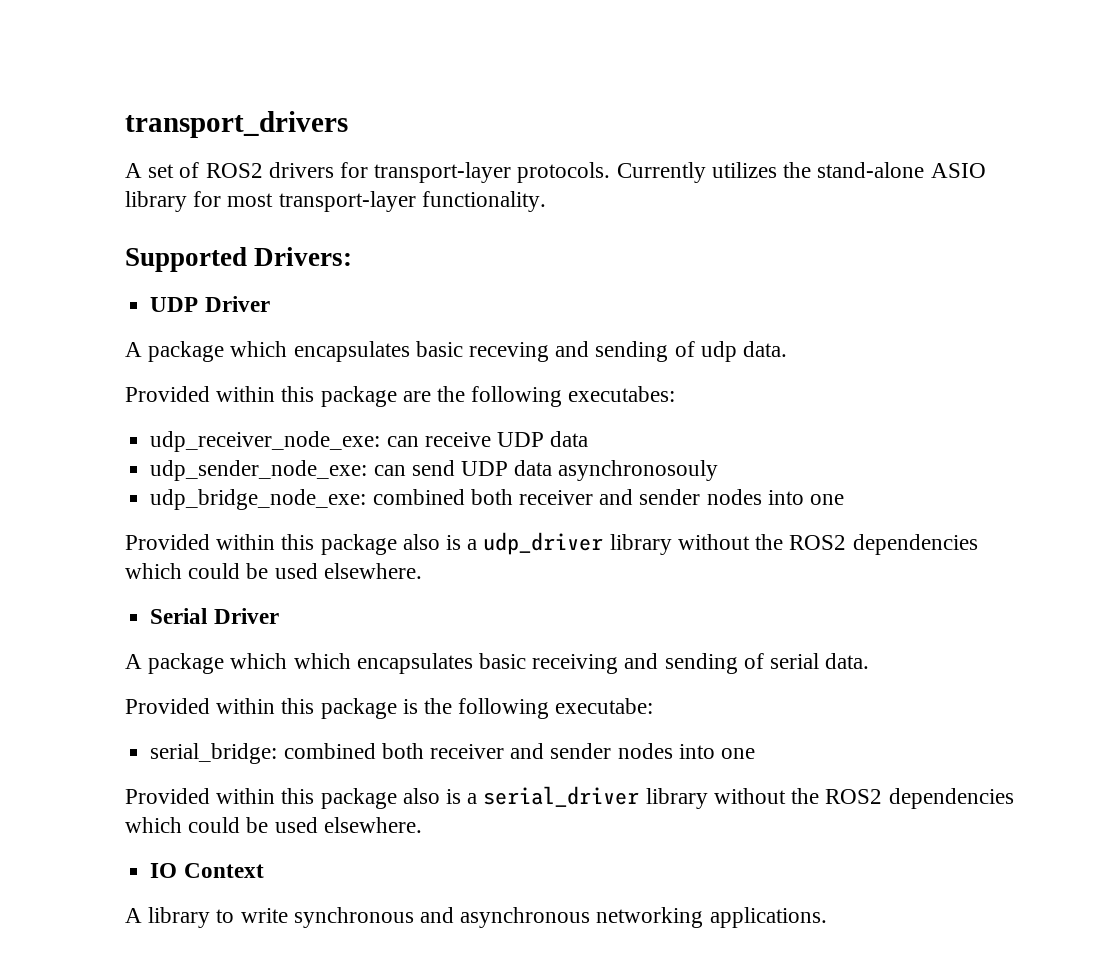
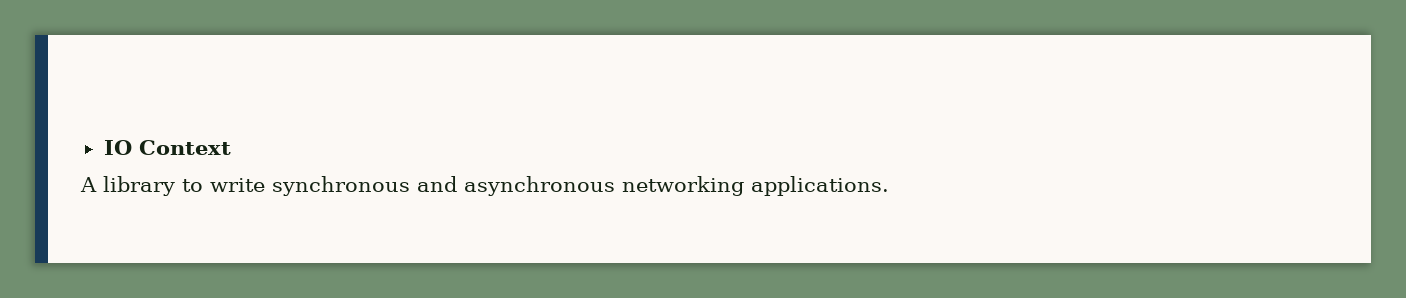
- transport_drivers
- A set of ROS2 drivers for transport-layer protocols. Currently utilizes the stand-alone ASIO library for most transport-layer functionality.
- Supported Drivers:
- UDP Driver
- A package which encapsulates basic receving and sending of udp data.
- Provided within this package are the following executabes:
- udp_receiver_node_exe: can receive UDP data
- udp_sender_node_exe: can send UDP data asynchronosouly
- udp_bridge_node_exe: combined both receiver and sender nodes into one
- Provided within this package also is a udp_driver library without the ROS2 dependencies which could be used elsewhere.
- Serial Driver
- A package which which encapsulates basic receiving and sending of serial data.
- Provided within this package is the following executabe:
- serial_bridge: combined both receiver and sender nodes into one
- Provided within this package also is a serial_driver library without the ROS2 dependencies which could be used elsewhere.

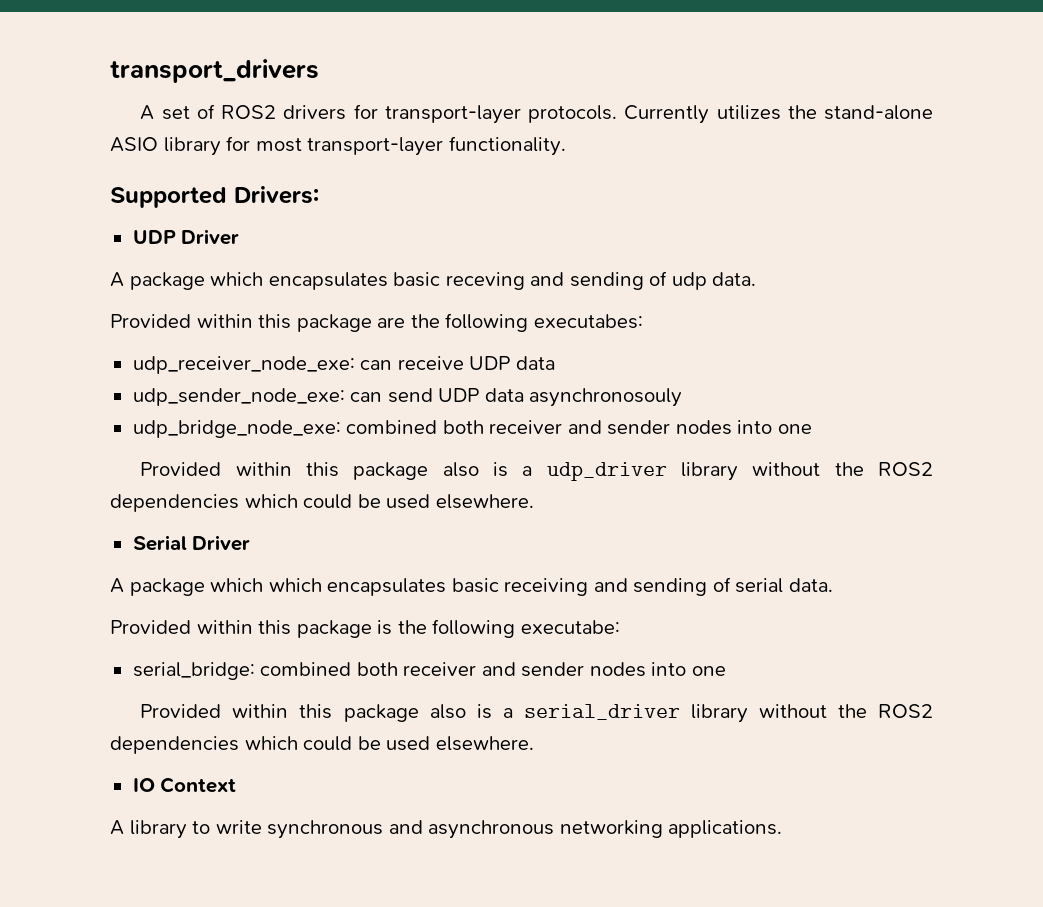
+ transport_drivers
+ A set of ROS2 drivers for transport-layer protocols. Currently utilizes the stand-alone ASIO library for most transport-layer functionality.
+ Supported Drivers:
+ UDP Driver
+ A package which encapsulates basic receving and sending of udp data.
+ Provided within this package are the following executabes:
+ udp_receiver_node_exe: can receive UDP data
+ udp_sender_node_exe: can send UDP data asynchronosouly
+ udp_bridge_node_exe: combined both receiver and sender nodes into one
+ Provided within this package also is a udp_driver library without the ROS2 dependencies which could be used elsewhere.
+ Serial Driver
+ A package which which encapsulates basic receiving and sending of serial data.
+ Provided within this package is the following executabe:
+ serial_bridge: combined both receiver and sender nodes into one
+ Provided within this package also is a serial_driver library without the ROS2 dependencies which could be used elsewhere.

